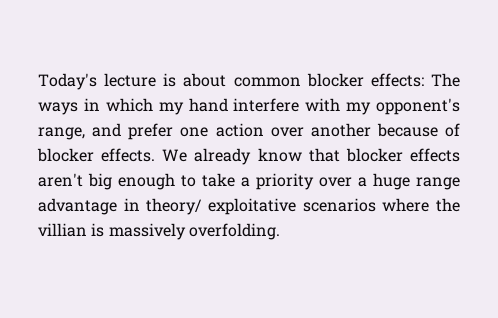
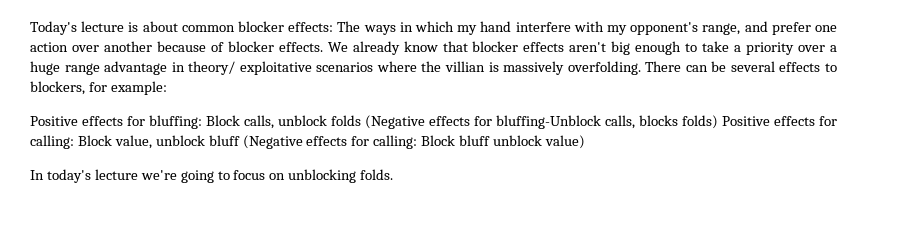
+ There can be several effects to blockers, for example:
+ Positive effects for bluffing: Block calls, unblock folds (Negative effects for bluffing-Unblock calls, blocks folds) Positive effects for calling: Block value, unblock bluff (Negative effects for calling: Block bluff unblock value)
+ In today's lecture we're going to focus on unblocking folds.

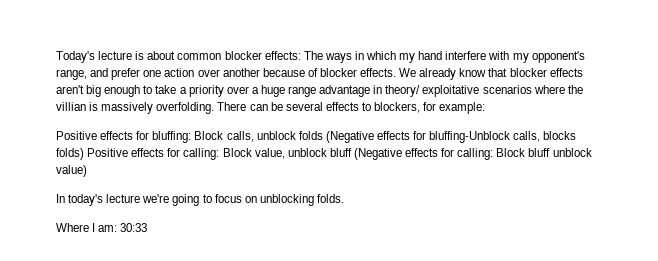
+ Where I am: 30:33

